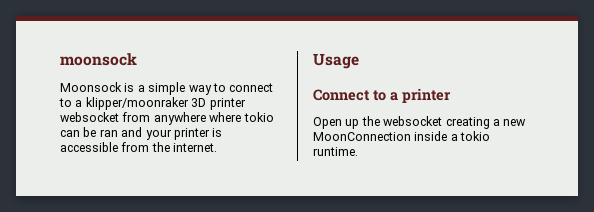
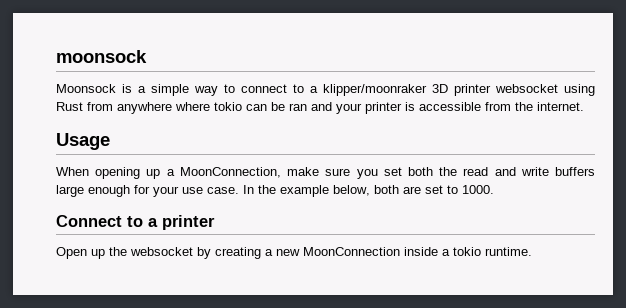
- Moonsock is a simple way to connect to a klipper/moonraker 3D printer websocket from anywhere where tokio can be ran and your printer is accessible from the internet.
+ Moonsock is a simple way to connect to a klipper/moonraker 3D printer websocket using Rust from anywhere where tokio can be ran and your printer is accessible from the internet.
+ When opening up a MoonConnection, make sure you set both the read and write buffers large enough for your use case. In the example below, both are set to 1000.
- Open up the websocket creating a new MoonConnection inside a tokio runtime.
+ Open up the websocket by creating a new MoonConnection inside a tokio runtime.

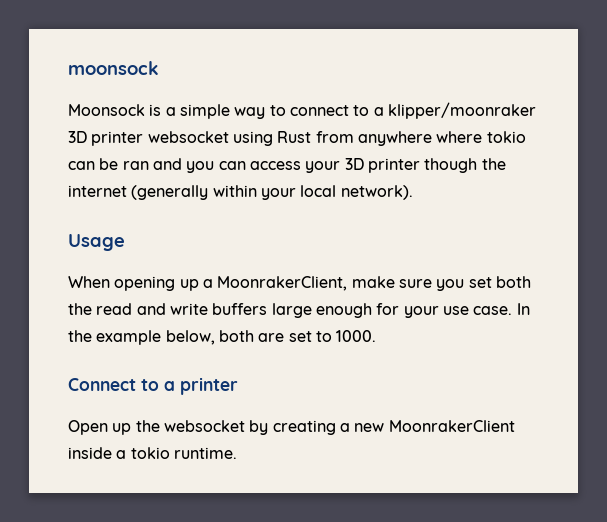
- Moonsock is a simple way to connect to a klipper/moonraker 3D printer websocket using Rust from anywhere where tokio can be ran and your printer is accessible from the internet.
+ Moonsock is a simple way to connect to a klipper/moonraker 3D printer websocket using Rust from anywhere where tokio can be ran and you can access your 3D printer though the internet (generally within your local network).
- When opening up a MoonConnection, make sure you set both the read and write buffers large enough for your use case.
+ When opening up a MoonrakerClient, make sure you set both the read and write buffers large enough for your use case.
- Open up the websocket by creating a new MoonConnection inside a tokio runtime.
+ Open up the websocket by creating a new MoonrakerClient inside a tokio runtime.

